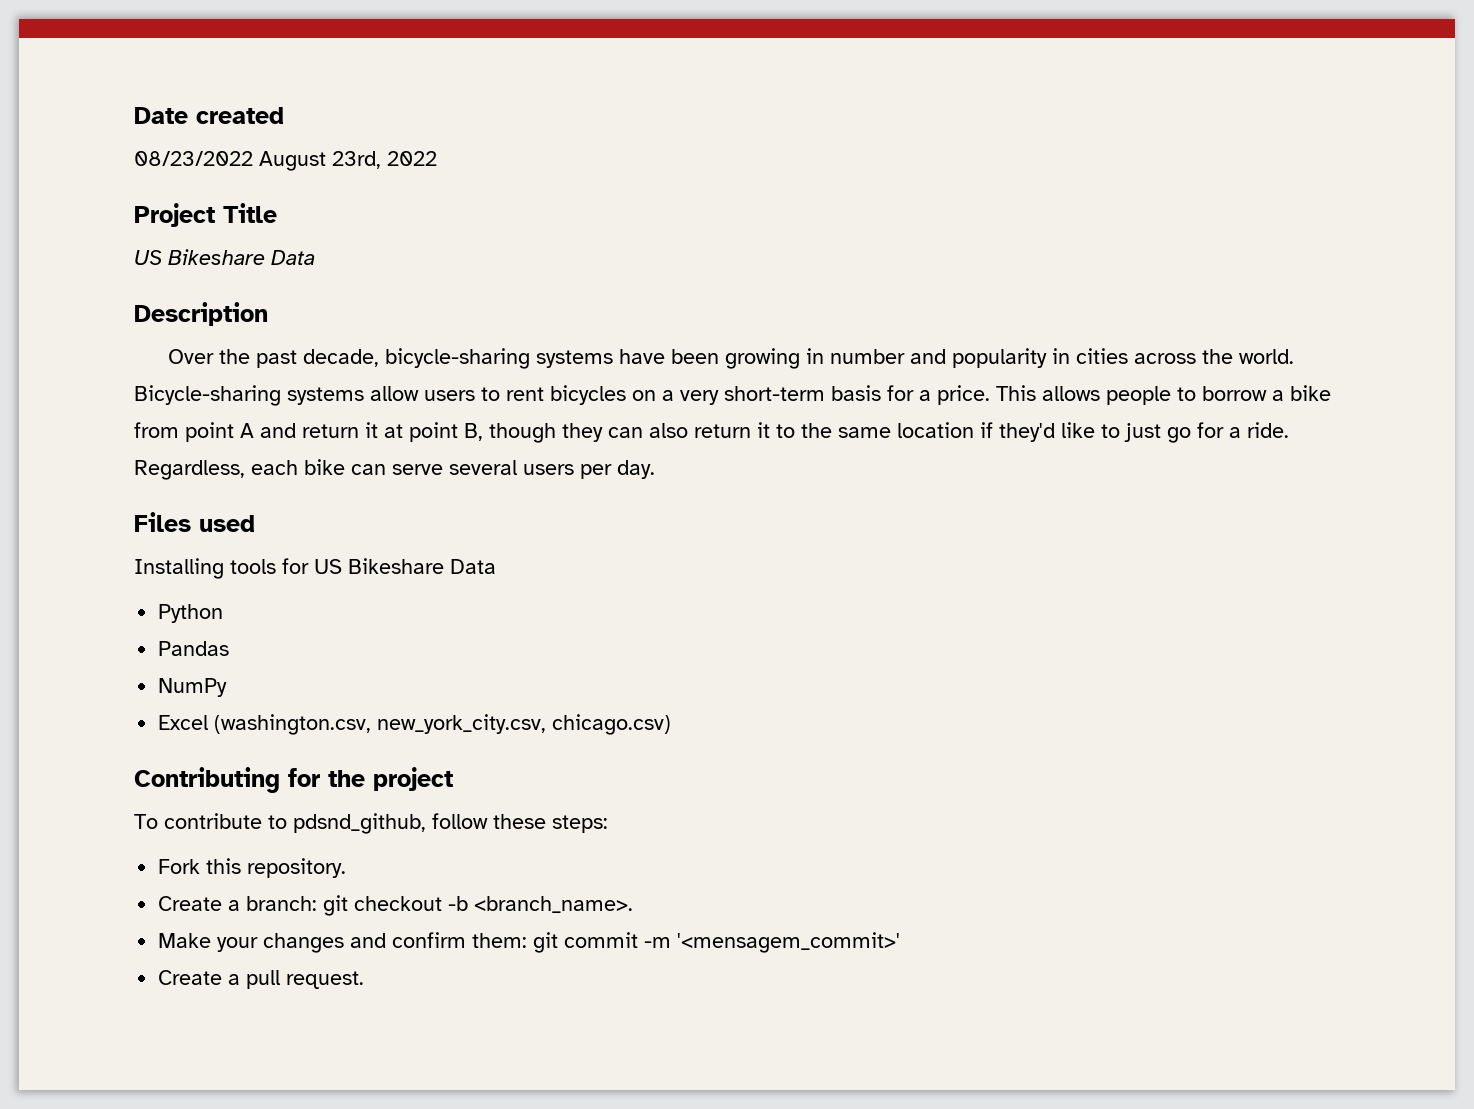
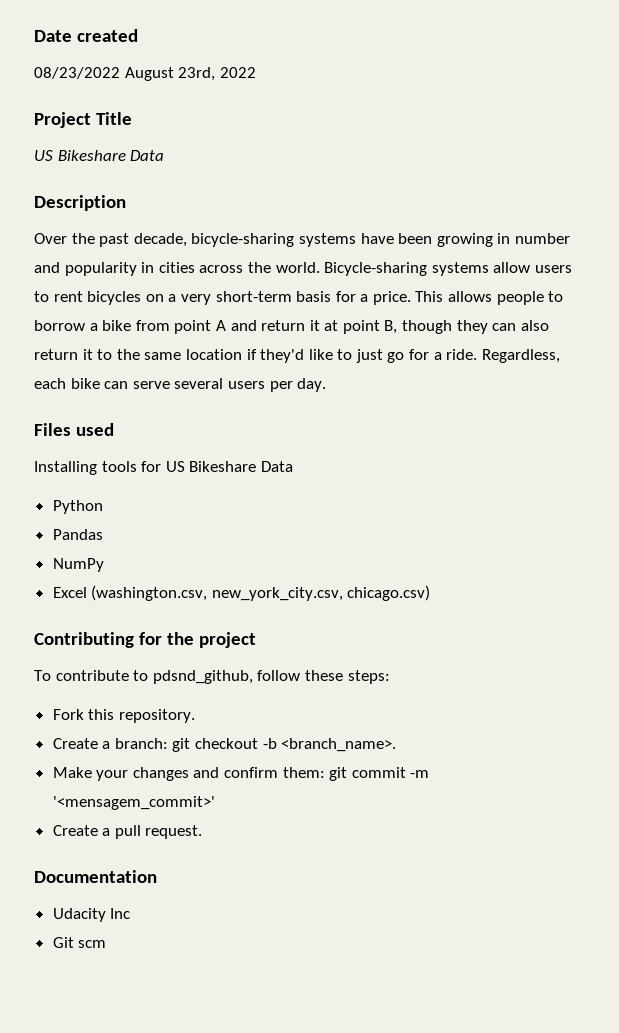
+ Documentation
+ Udacity Inc
+ Git scm

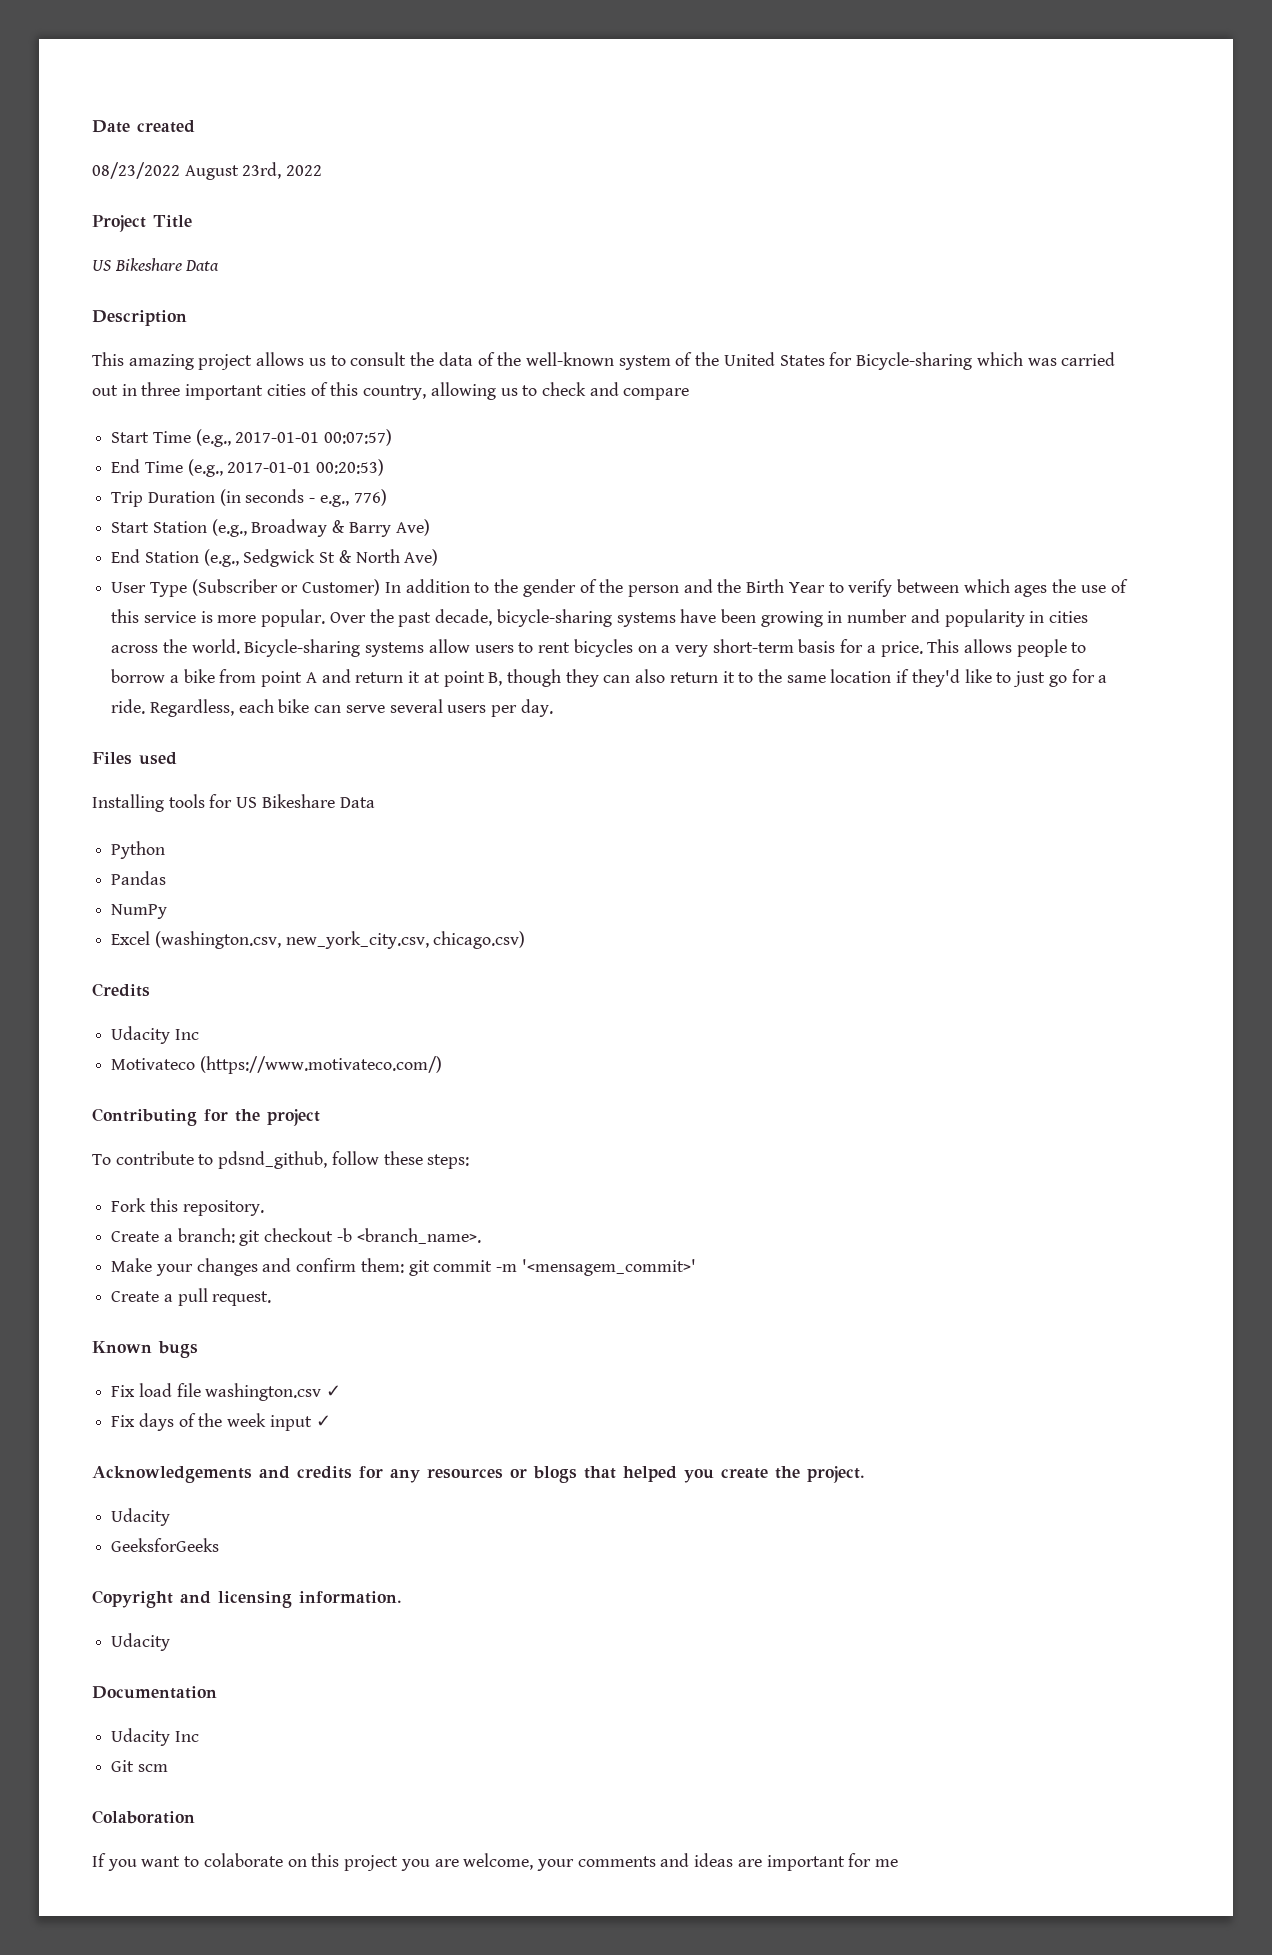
+ This amazing project allows us to consult the data of the well-known system of the United States for Bicycle-sharing which was carried out in three important cities of this country, allowing us to check and compare
+ Start Time (e.g., 2017-01-01 00:07:57)
+ End Time (e.g., 2017-01-01 00:20:53)
+ Trip Duration (in seconds - e.g., 776)
+ Start Station (e.g., Broadway & Barry Ave)
+ End Station (e.g., Sedgwick St & North Ave)
+ User Type (Subscriber or Customer) In addition to the gender of the person and the Birth Year to verify between which ages the use of this service is more popular.
+ Credits
+ Udacity Inc
+ Motivateco (https://www.motivateco.com/)
+ Known bugs
+ Fix load file washington.csv ✓
+ Fix days of the week input ✓
+ Acknowledgements and credits for any resources or blogs that helped you create the project.
+ Udacity
+ GeeksforGeeks
+ Copyright and licensing information.
+ Udacity
+ Colaboration
+ If you want to colaborate on this project you are welcome, your comments and ideas are important for me

